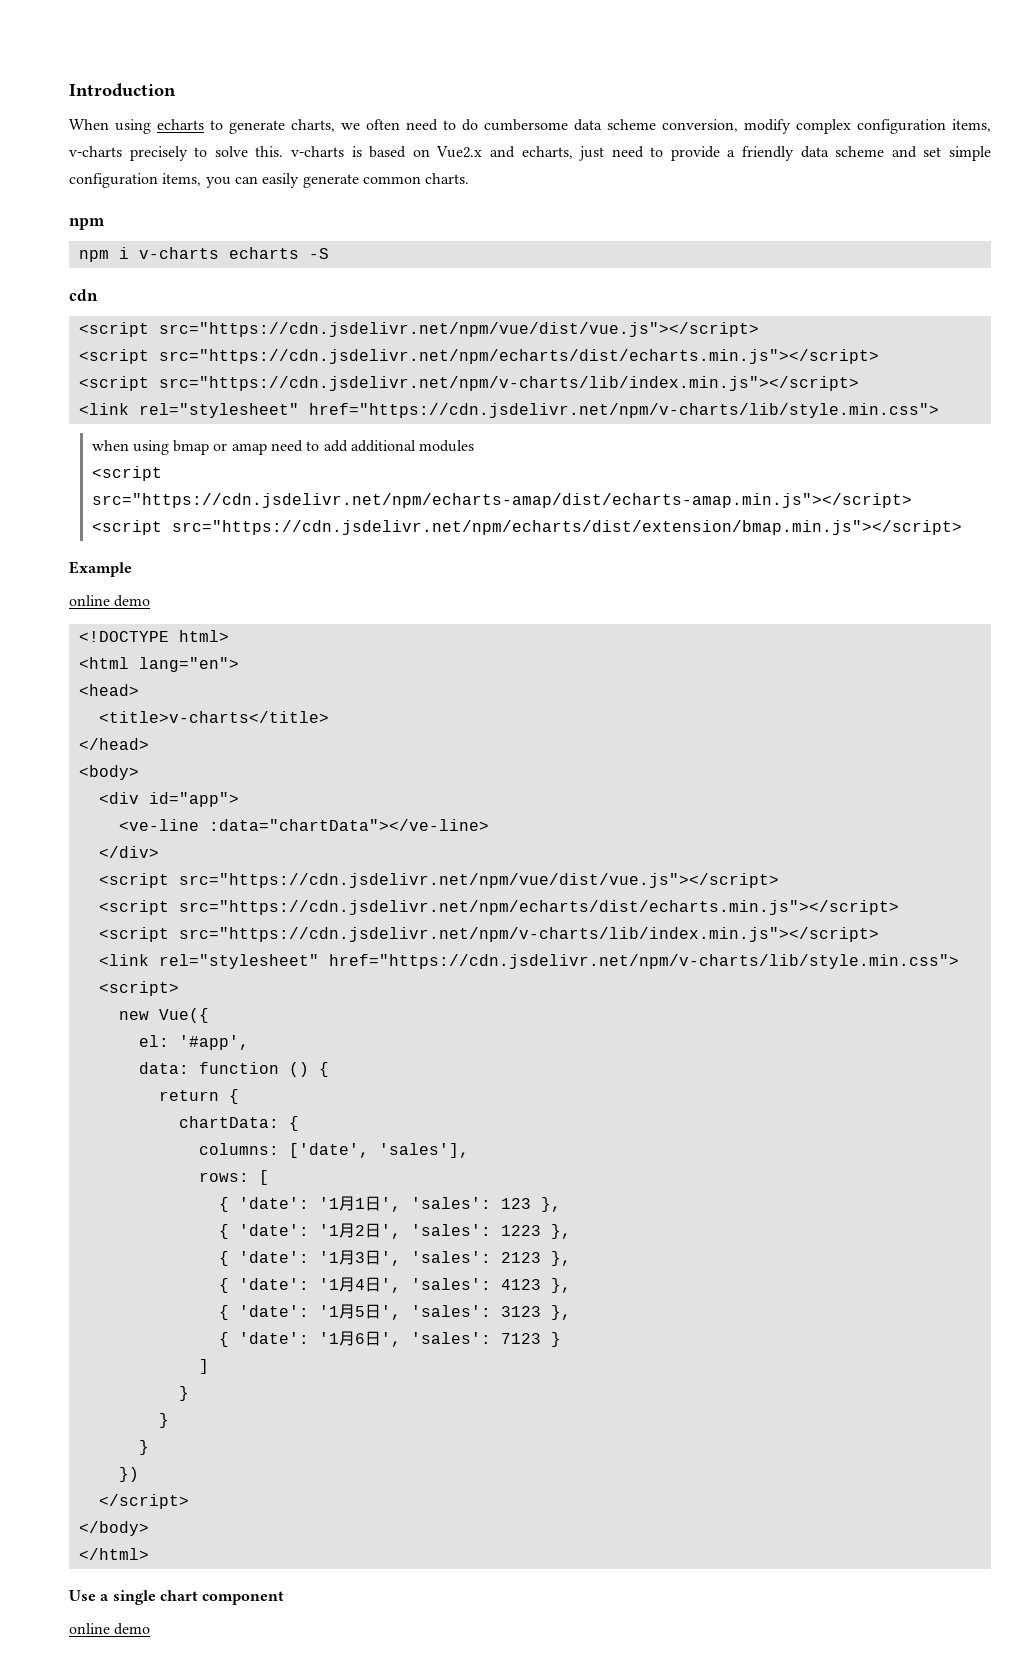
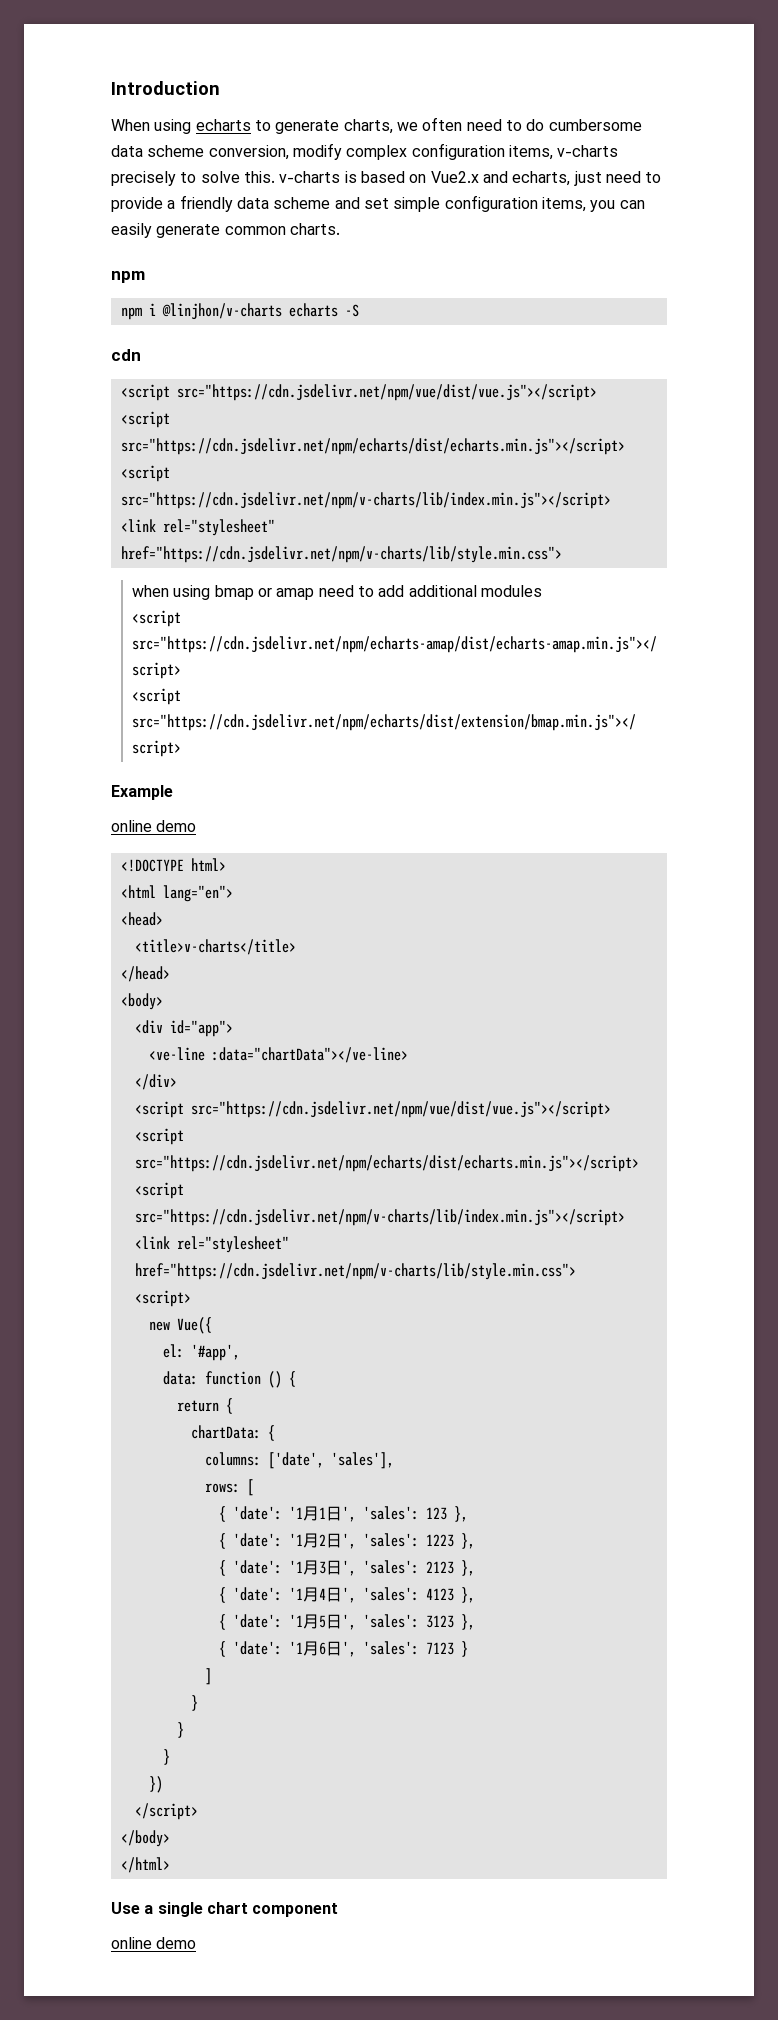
- npm i v-charts echarts -S
+ npm i @linjhon/v-charts echarts -S

